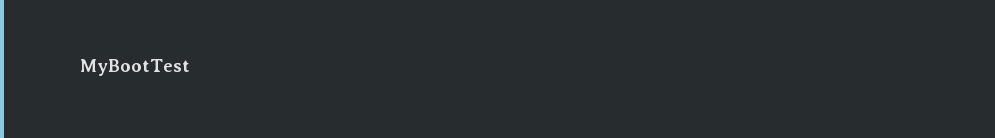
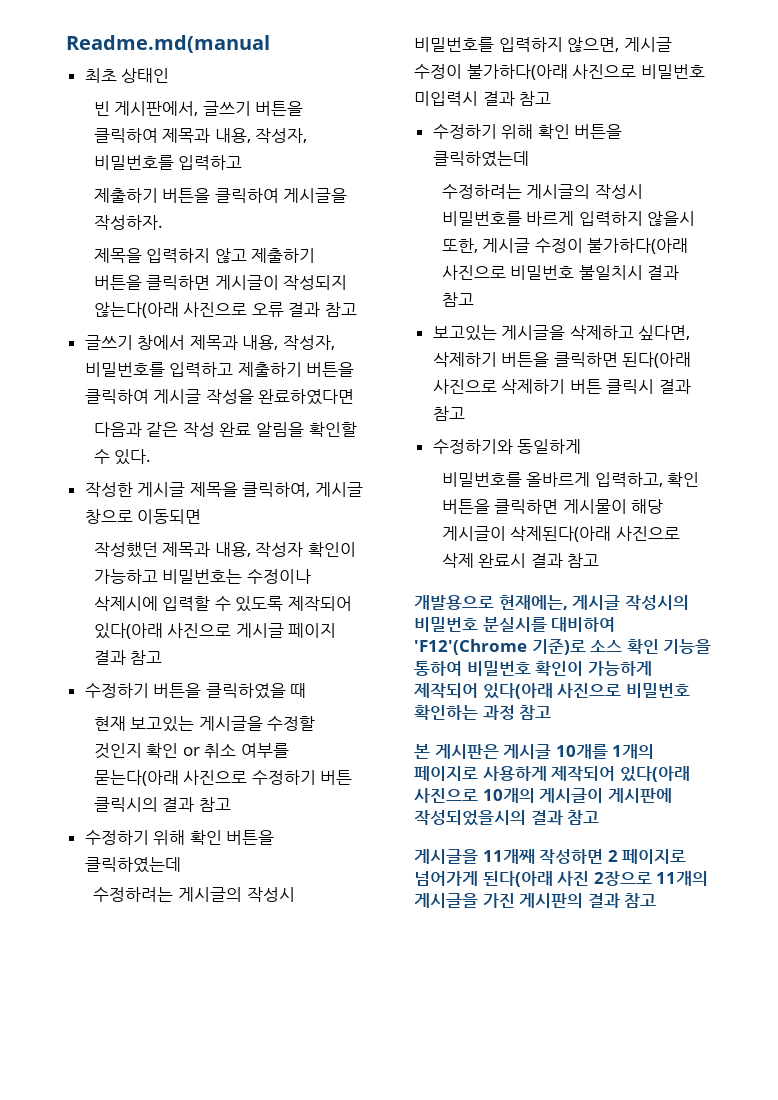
- MyBootTest
+ Readme.md(manual
+ 최초 상태인
+ 빈 게시판에서, 글쓰기 버튼을 클릭하여 제목과 내용, 작성자, 비밀번호를 입력하고
+ 제출하기 버튼을 클릭하여 게시글을 작성하자.
+ 제목을 입력하지 않고 제출하기 버튼을 클릭하면 게시글이 작성되지 않는다(아래 사진으로 오류 결과 참고
+ 글쓰기 창에서 제목과 내용, 작성자, 비밀번호를 입력하고 제출하기 버튼을 클릭하여 게시글 작성을 완료하였다면
+ 다음과 같은 작성 완료 알림을 확인할 수 있다.
+ 작성한 게시글 제목을 클릭하여, 게시글 창으로 이동되면
+ 작성했던 제목과 내용, 작성자 확인이 가능하고 비밀번호는 수정이나 삭제시에 입력할 수 있도록 제작되어 있다(아래 사진으로 게시글 페이지 결과 참고
+ 수정하기 버튼을 클릭하였을 때
+ 현재 보고있는 게시글을 수정할 것인지 확인 or 취소 여부를 묻는다(아래 사진으로 수정하기 버튼 클릭시의 결과 참고
+ 수정하기 위해 확인 버튼을 클릭하였는데
+ 수정하려는 게시글의 작성시 비밀번호를 입력하지 않으면, 게시글 수정이 불가하다(아래 사진으로 비밀번호 미입력시 결과 참고
+ 수정하기 위해 확인 버튼을 클릭하였는데
+ 수정하려는 게시글의 작성시 비밀번호를 바르게 입력하지 않을시 또한, 게시글 수정이 불가하다(아래 사진으로 비밀번호 불일치시 결과 참고
+ 보고있는 게시글을 삭제하고 싶다면, 삭제하기 버튼을 클릭하면 된다(아래 사진으로 삭제하기 버튼 클릭시 결과 참고
+ 수정하기와 동일하게
+ 비밀번호를 올바르게 입력하고, 확인 버튼을 클릭하면 게시물이 해당 게시글이 삭제된다(아래 사진으로 삭제 완료시 결과 참고
+ 개발용으로 현재에는, 게시글 작성시의 비밀번호 분실시를 대비하여 'F12'(Chrome 기준)로 소스 확인 기능을 통하여 비밀번호 확인이 가능하게 제작되어 있다(아래 사진으로 비밀번호 확인하는 과정 참고
+ 본 게시판은 게시글 10개를 1개의 페이지로 사용하게 제작되어 있다(아래 사진으로 10개의 게시글이 게시판에 작성되었을시의 결과 참고
+ 게시글을 11개째 작성하면 2 페이지로 넘어가게 된다(아래 사진 2장으로 11개의 게시글을 가진 게시판의 결과 참고

